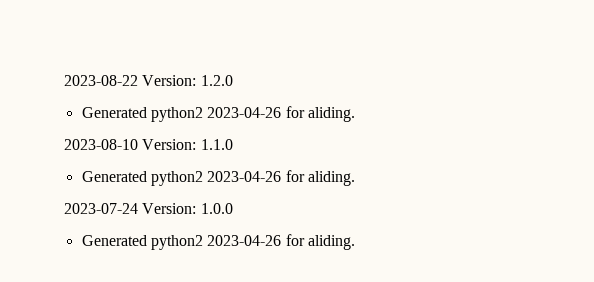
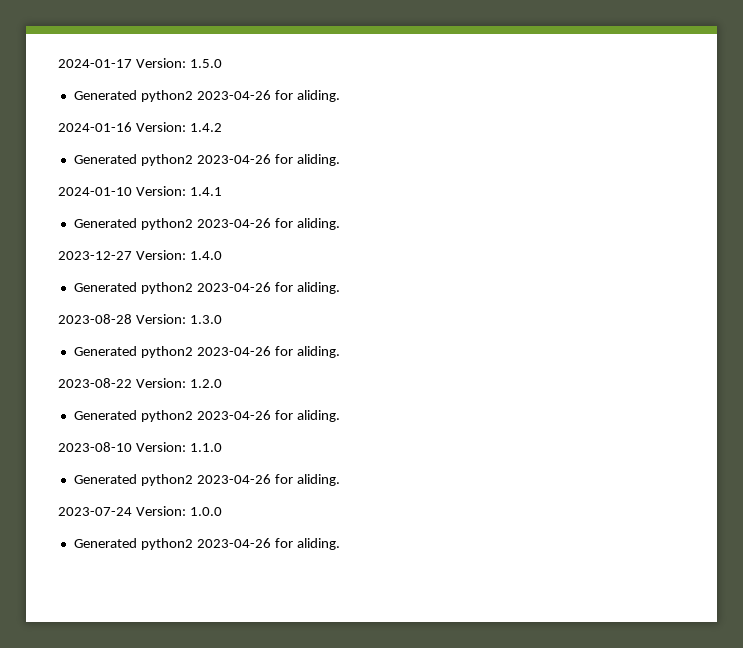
+ 2024-01-17 Version: 1.5.0
+ Generated python2 2023-04-26 for aliding.
+ 2024-01-16 Version: 1.4.2
+ Generated python2 2023-04-26 for aliding.
+ 2024-01-10 Version: 1.4.1
+ Generated python2 2023-04-26 for aliding.
+ 2023-12-27 Version: 1.4.0
+ Generated python2 2023-04-26 for aliding.
+ 2023-08-28 Version: 1.3.0
+ Generated python2 2023-04-26 for aliding.

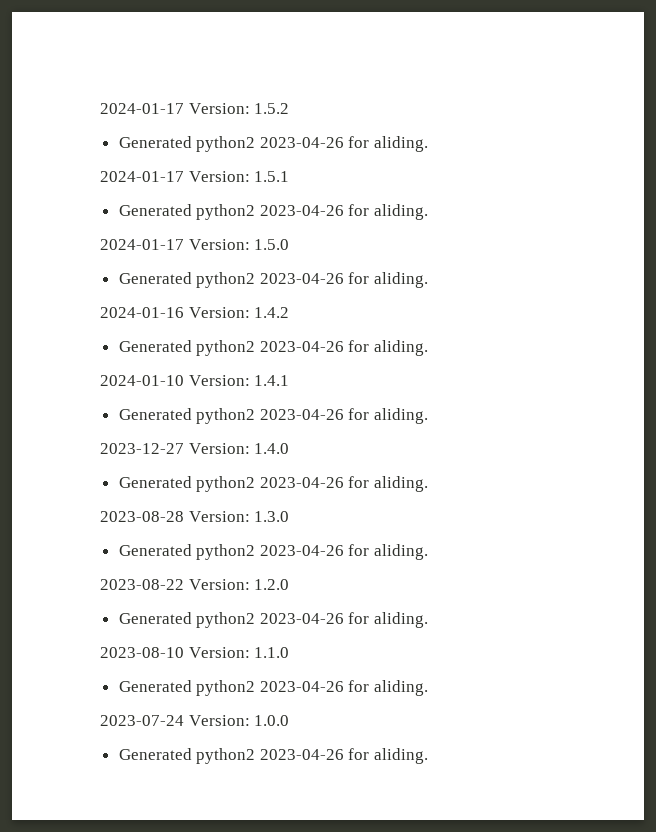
+ 2024-01-17 Version: 1.5.2
+ Generated python2 2023-04-26 for aliding.
+ 2024-01-17 Version: 1.5.1
+ Generated python2 2023-04-26 for aliding.

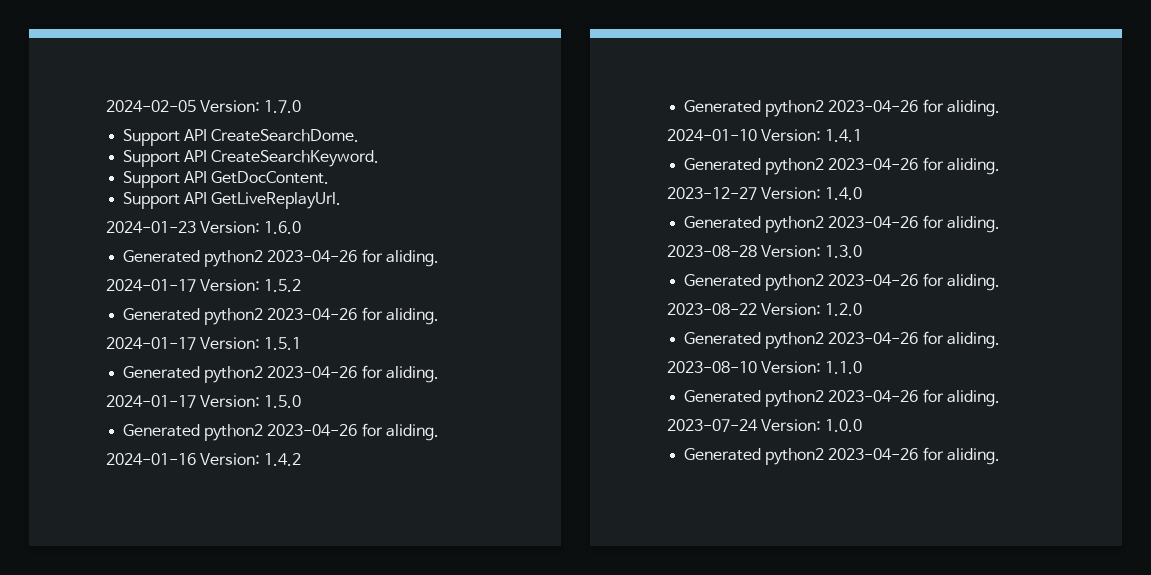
+ 2024-02-05 Version: 1.7.0
+ Support API CreateSearchDome.
+ Support API CreateSearchKeyword.
+ Support API GetDocContent.
+ Support API GetLiveReplayUrl.
+ 2024-01-23 Version: 1.6.0
+ Generated python2 2023-04-26 for aliding.

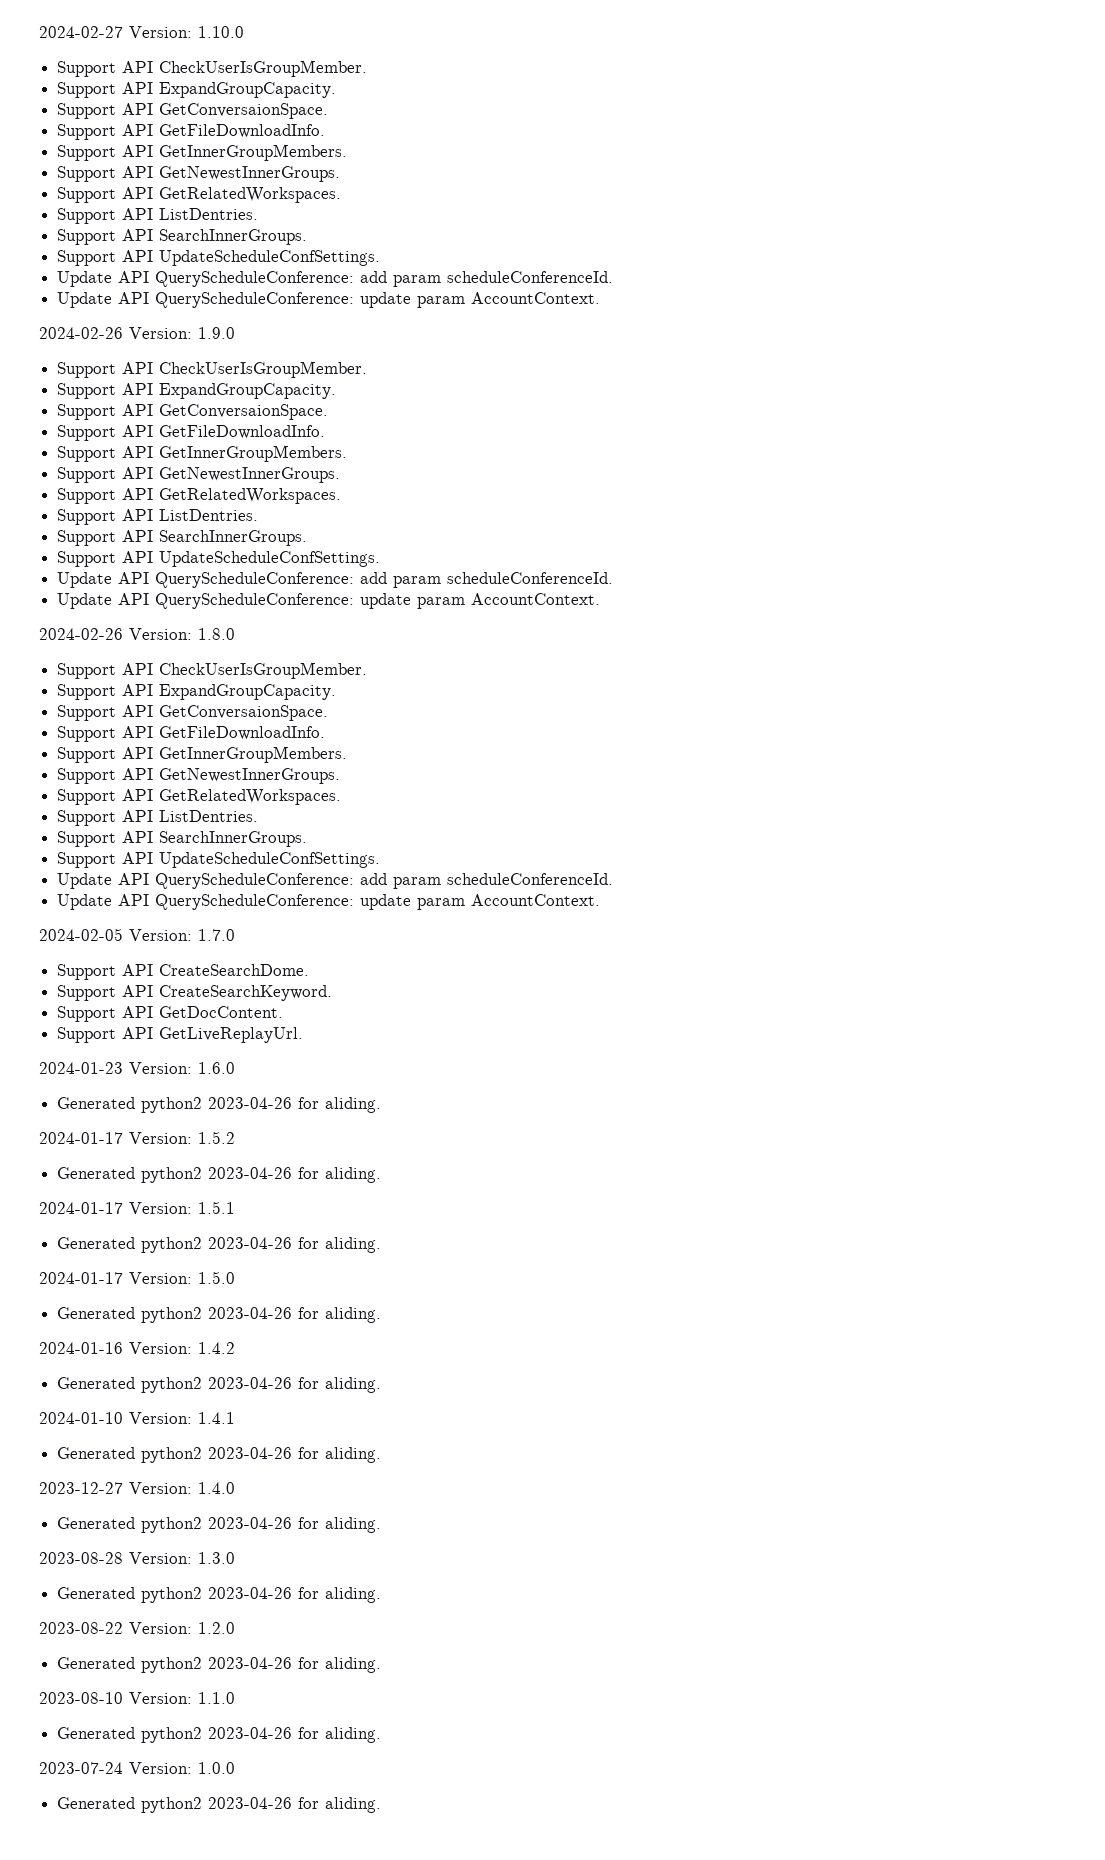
+ 2024-02-27 Version: 1.10.0
+ Support API CheckUserIsGroupMember.
+ Support API ExpandGroupCapacity.
+ Support API GetConversaionSpace.
+ Support API GetFileDownloadInfo.
+ Support API GetInnerGroupMembers.
+ Support API GetNewestInnerGroups.
+ Support API GetRelatedWorkspaces.
+ Support API ListDentries.
+ Support API SearchInnerGroups.
+ Support API UpdateScheduleConfSettings.
+ Update API QueryScheduleConference: add param scheduleConferenceId.
+ Update API QueryScheduleConference: update param AccountContext.
+ 2024-02-26 Version: 1.9.0
+ Support API CheckUserIsGroupMember.
+ Support API ExpandGroupCapacity.
+ Support API GetConversaionSpace.
+ Support API GetFileDownloadInfo.
+ Support API GetInnerGroupMembers.
+ Support API GetNewestInnerGroups.
+ Support API GetRelatedWorkspaces.
+ Support API ListDentries.
+ Support API SearchInnerGroups.
+ Support API UpdateScheduleConfSettings.
+ Update API QueryScheduleConference: add param scheduleConferenceId.
+ Update API QueryScheduleConference: update param AccountContext.
+ 2024-02-26 Version: 1.8.0
+ Support API CheckUserIsGroupMember.
+ Support API ExpandGroupCapacity.
+ Support API GetConversaionSpace.
+ Support API GetFileDownloadInfo.
+ Support API GetInnerGroupMembers.
+ Support API GetNewestInnerGroups.
+ Support API GetRelatedWorkspaces.
+ Support API ListDentries.
+ Support API SearchInnerGroups.
+ Support API UpdateScheduleConfSettings.
+ Update API QueryScheduleConference: add param scheduleConferenceId.
+ Update API QueryScheduleConference: update param AccountContext.

